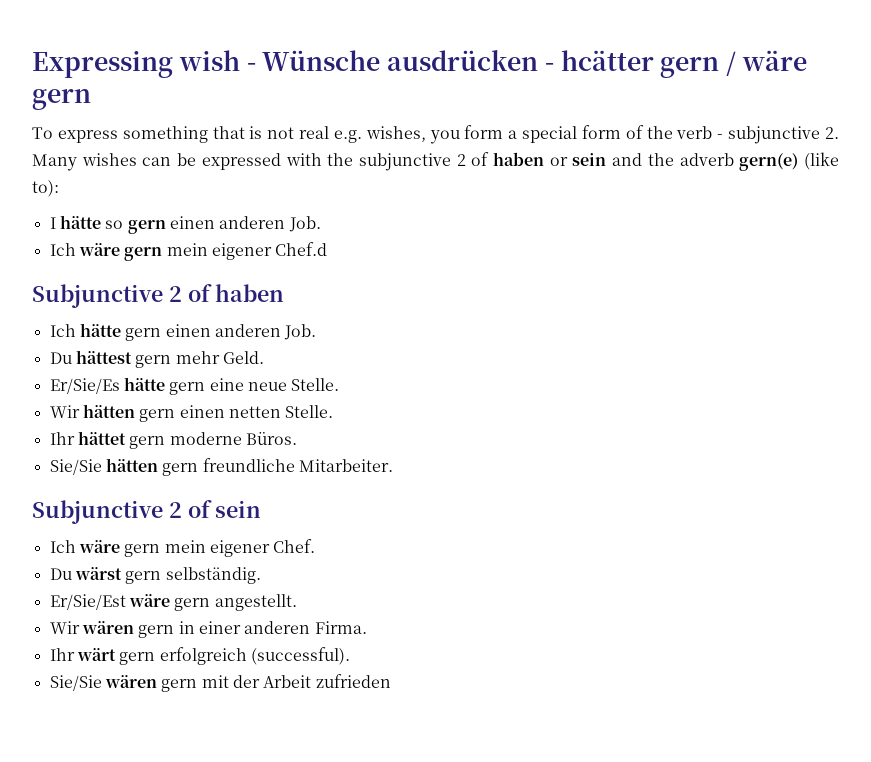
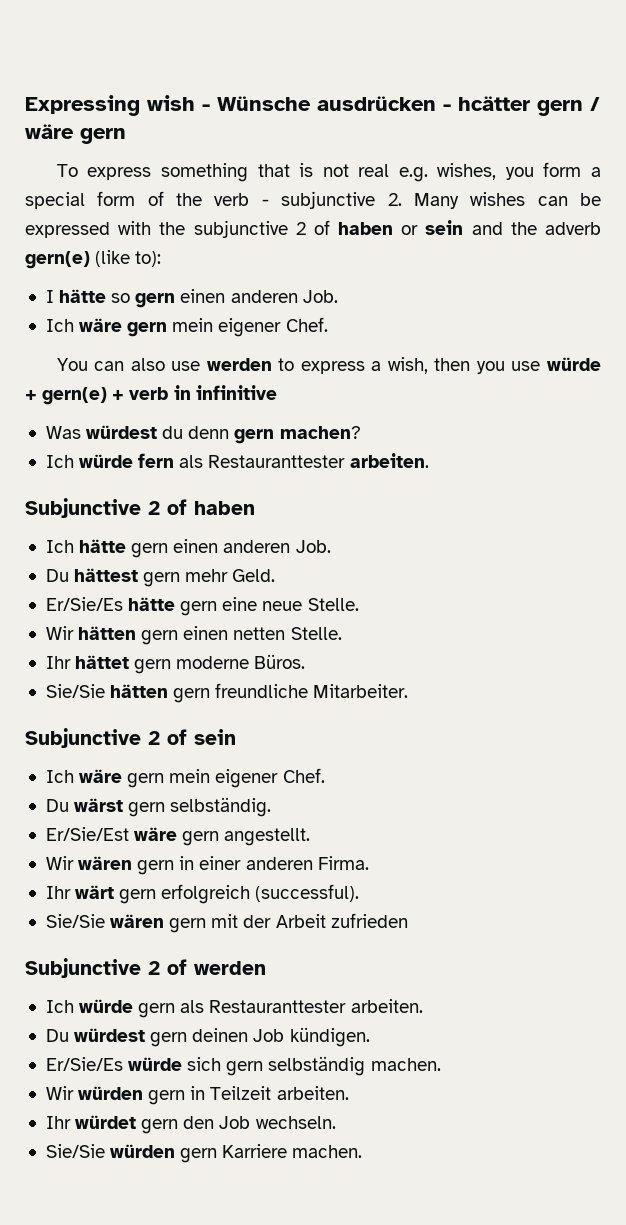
  I hätte so gern einen anderen Job.
- Ich wäre gern mein eigener Chef.d
+ Ich wäre gern mein eigener Chef.
+ You can also use werden to express a wish, then you use würde + gern(e) + verb in infinitive
+ Was würdest du denn gern machen?
+ Ich würde fern als Restauranttester arbeiten.
+ Subjunctive 2 of werden
+ Ich würde gern als Restauranttester arbeiten.
+ Du würdest gern deinen Job kündigen.
+ Er/Sie/Es würde sich gern selbständig machen.
+ Wir würden gern in Teilzeit arbeiten.
+ Ihr würdet gern den Job wechseln.
+ Sie/Sie würden gern Karriere machen.

